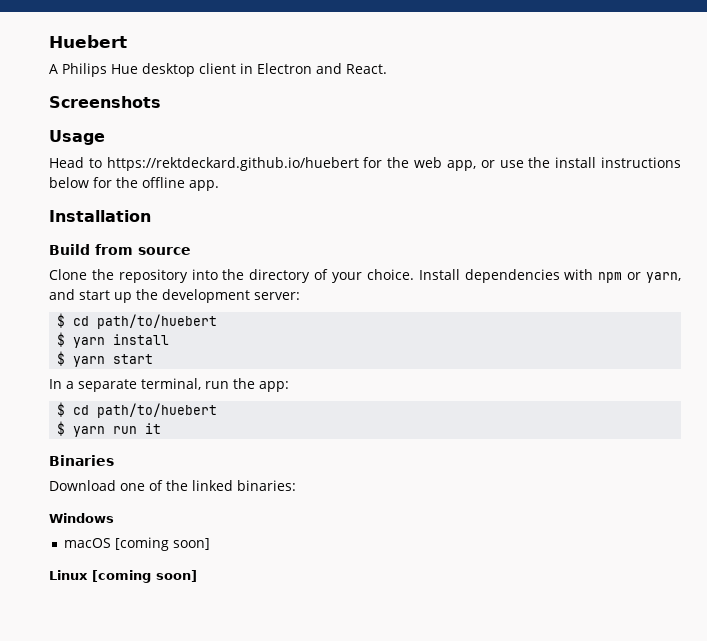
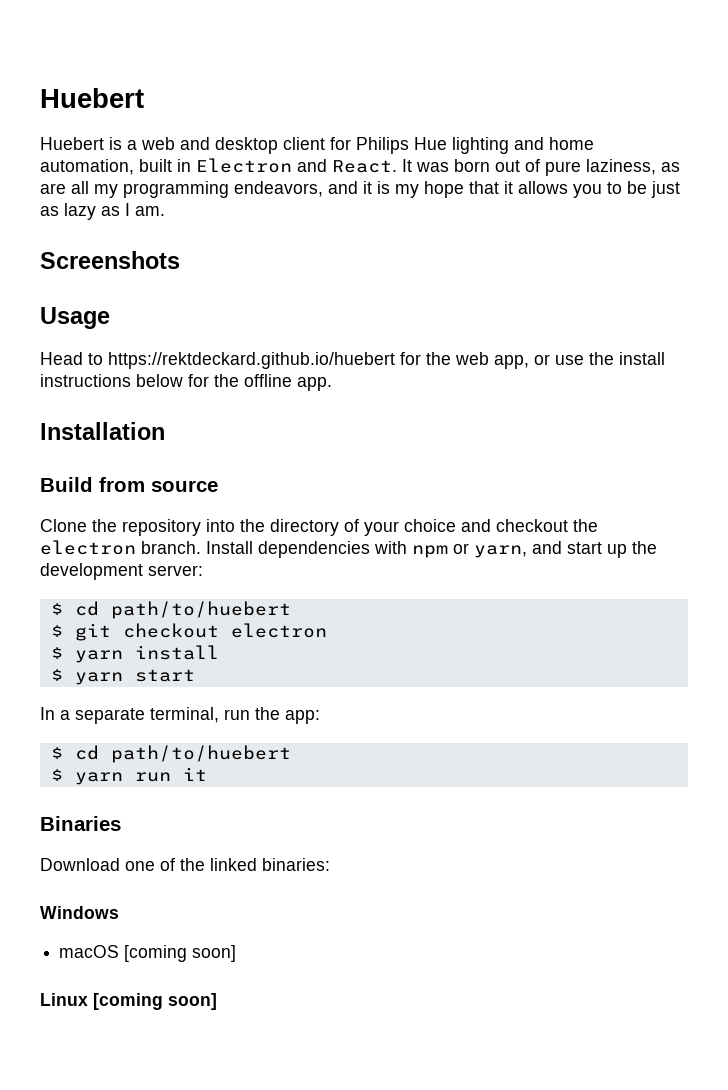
- A Philips Hue desktop client in Electron and React.
+ Huebert is a web and desktop client for Philips Hue lighting and home automation, built in Electron and React. It was born out of pure laziness, as are all my programming endeavors, and it is my hope that it allows you to be just as lazy as I am.
- Clone the repository into the directory of your choice.
+ Clone the repository into the directory of your choice and checkout the electron branch.
+ $ git checkout electron

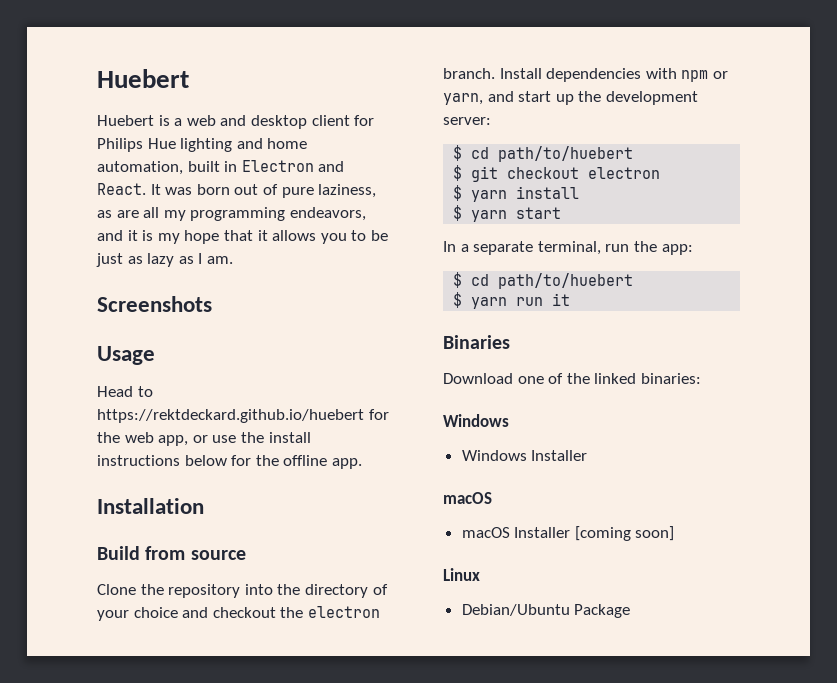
- macOS [coming soon]
+ Windows Installer
+ macOS
+ macOS Installer [coming soon]
- Linux [coming soon]
+ Linux
+ Debian/Ubuntu Package

